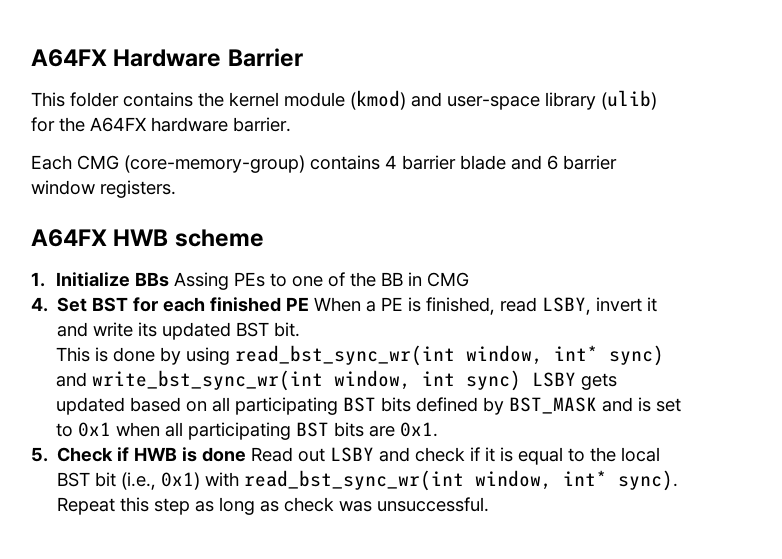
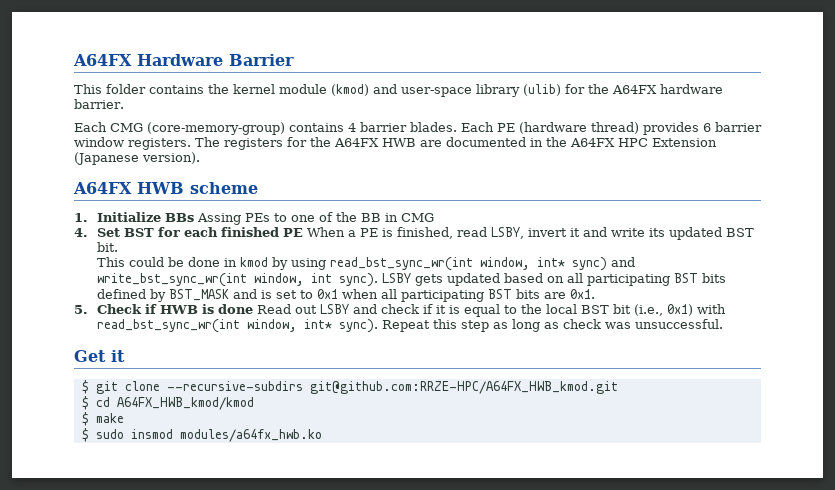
- Each CMG (core-memory-group) contains 4 barrier blade and 6 barrier window registers.
+ Each CMG (core-memory-group) contains 4 barrier blades. Each PE (hardware thread) provides 6 barrier window registers. The registers for the A64FX HWB are documented in the A64FX HPC Extension (Japanese version).
- This is done by using read_bst_sync_wr(int window, int* sync) and write_bst_sync_wr(int window, int sync) LSBY gets updated based on all participating BST bits defined by BST_MASK and is set to 0x1 when all participating BST bits are 0x1.
+ This could be done in kmod by using read_bst_sync_wr(int window, int* sync) and write_bst_sync_wr(int window, int sync). LSBY gets updated based on all participating BST bits defined by BST_MASK and is set to 0x1 when all participating BST bits are 0x1.
+ Get it
+ $ git clone --recursive-subdirs git@github.com:RRZE-HPC/A64FX_HWB_kmod.git
+ $ cd A64FX_HWB_kmod/kmod
+ $ make
+ $ sudo insmod modules/a64fx_hwb.ko

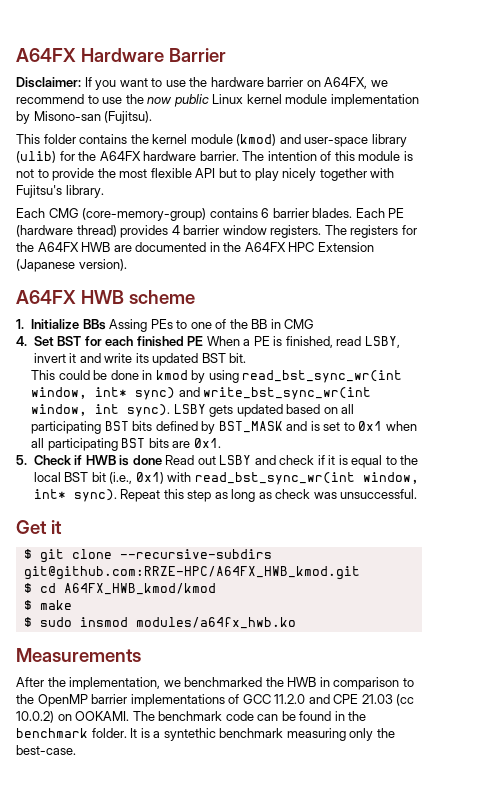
+ Disclaimer: If you want to use the hardware barrier on A64FX, we recommend to use the now public Linux kernel module implementation by Misono-san (Fujitsu).
+ The intention of this module is not to provide the most flexible API but to play nicely together with Fujitsu's library.
- Each CMG (core-memory-group) contains 4 barrier blades.
+ Each CMG (core-memory-group) contains 6 barrier blades.
- Each PE (hardware thread) provides 6 barrier window registers.
+ Each PE (hardware thread) provides 4 barrier window registers.
+ Measurements
+ After the implementation, we benchmarked the HWB in comparison to the OpenMP barrier implementations of GCC 11.2.0 and CPE 21.03 (cc 10.0.2) on OOKAMI. The benchmark code can be found in the benchmark folder. It is a syntethic benchmark measuring only the best-case.

